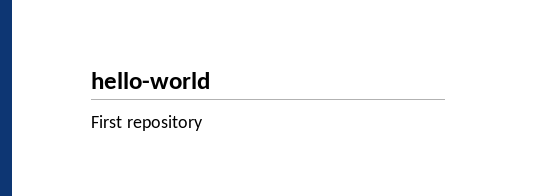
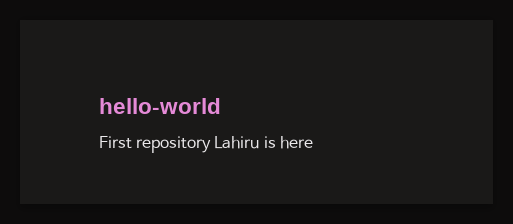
- First repository
+ First repository Lahiru is here

